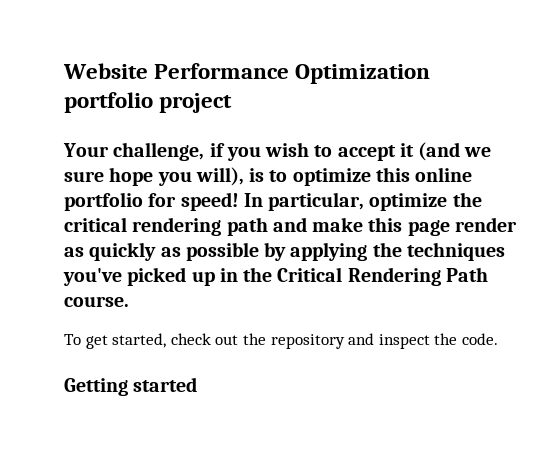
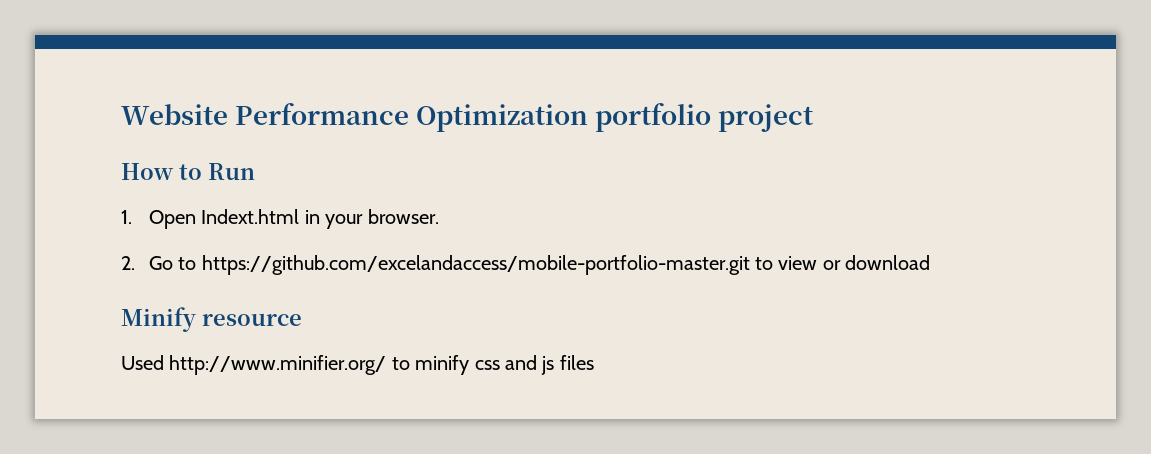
- Your challenge, if you wish to accept it (and we sure hope you will), is to optimize this online portfolio for speed! In particular, optimize the critical rendering path and make this page render as quickly as possible by applying the techniques you've picked up in the Critical Rendering Path course.
- To get started, check out the repository and inspect the code.
- Getting started
+ How to Run
+ 1. Open Indext.html in your browser.
+ 2. Go to https://github.com/excelandaccess/mobile-portfolio-master.git to view or download
+ Minify resource
+ Used http://www.minifier.org/ to minify css and js files

